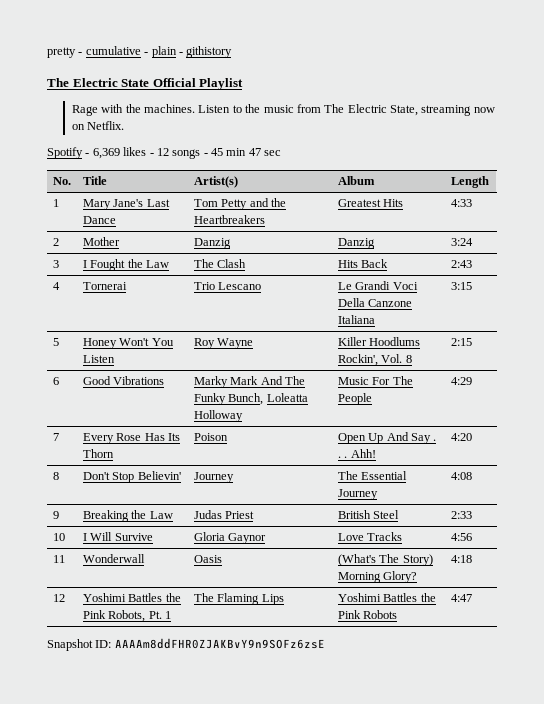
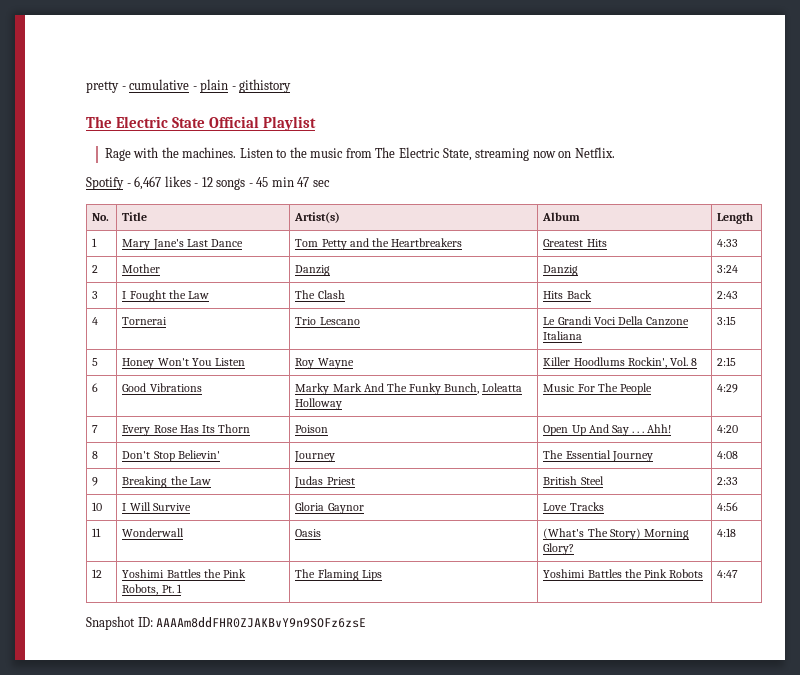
- Spotify - 6,369 likes - 12 songs - 45 min 47 sec
+ Spotify - 6,467 likes - 12 songs - 45 min 47 sec

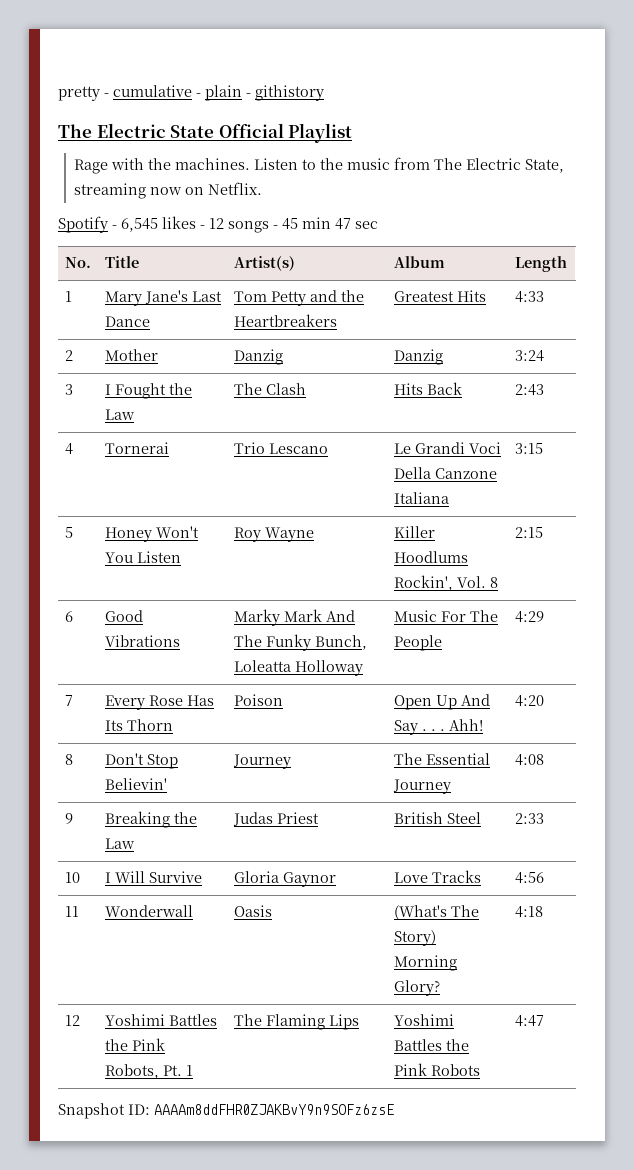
- Spotify - 6,467 likes - 12 songs - 45 min 47 sec
+ Spotify - 6,545 likes - 12 songs - 45 min 47 sec

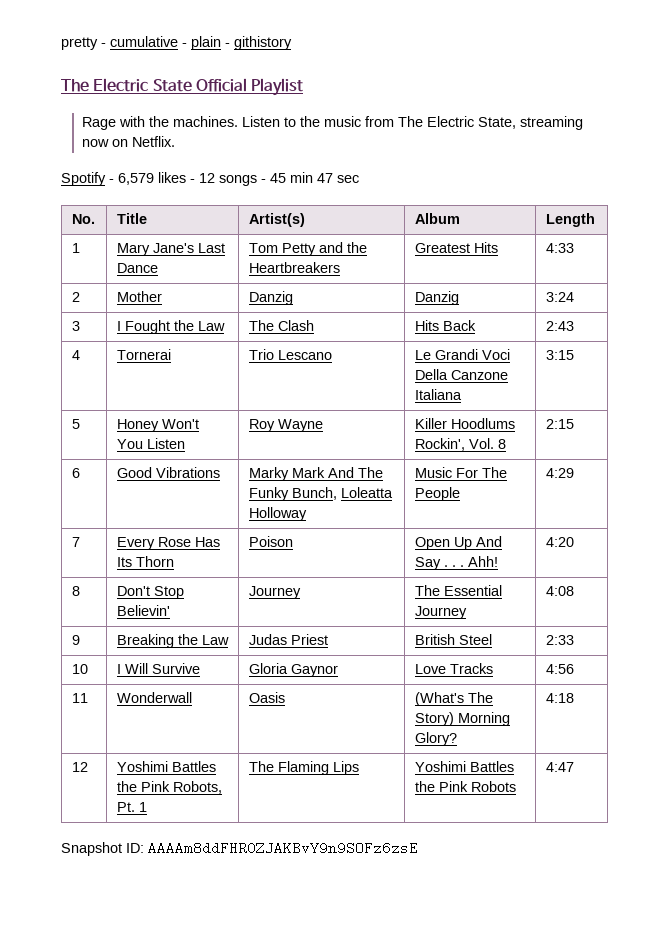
- Spotify - 6,545 likes - 12 songs - 45 min 47 sec
+ Spotify - 6,579 likes - 12 songs - 45 min 47 sec

